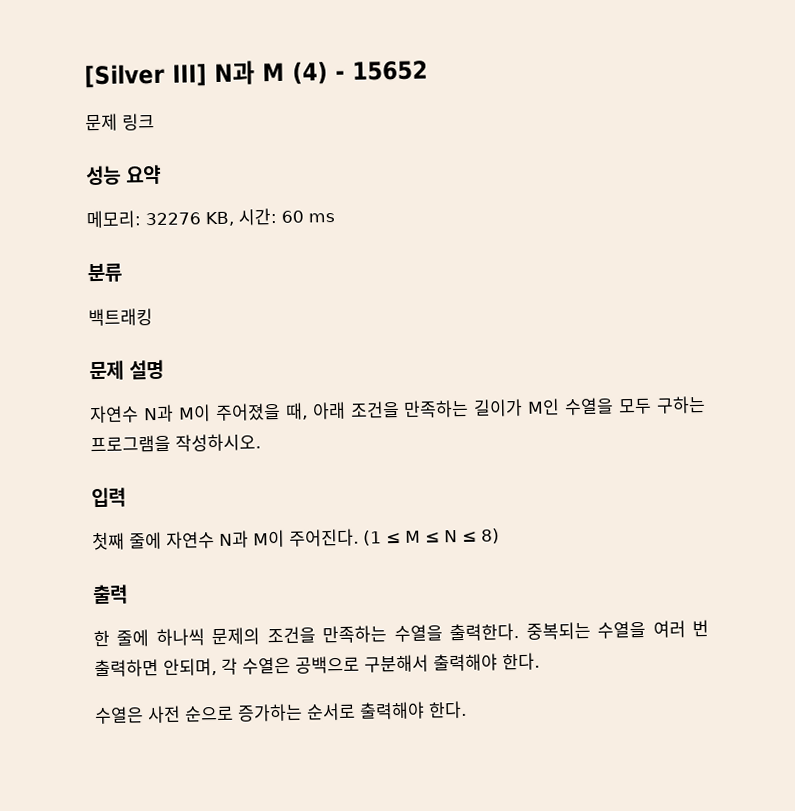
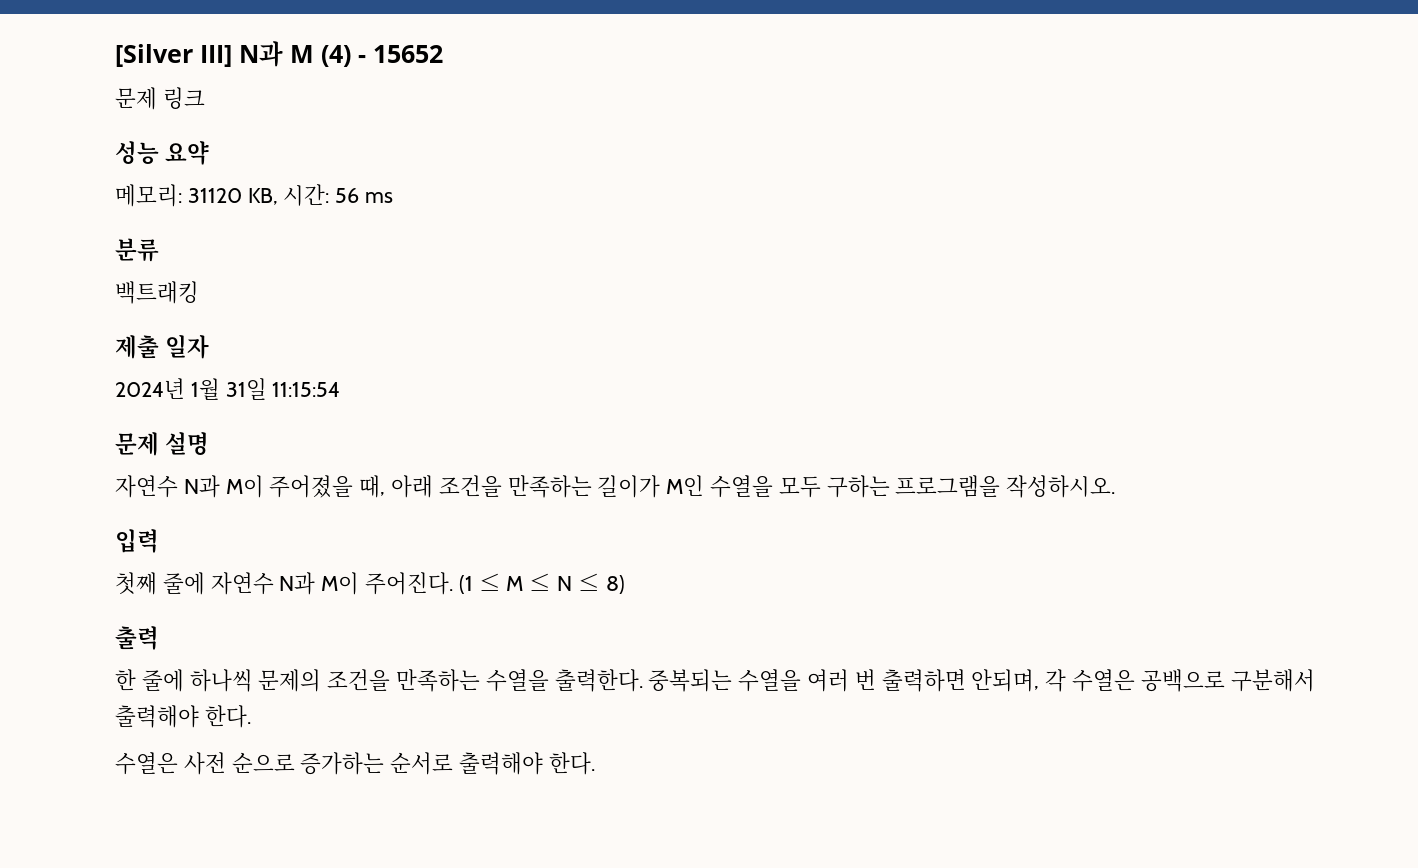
- 메모리: 32276 KB, 시간: 60 ms
+ 메모리: 31120 KB, 시간: 56 ms
+ 제출 일자
+ 2024년 1월 31일 11:15:54

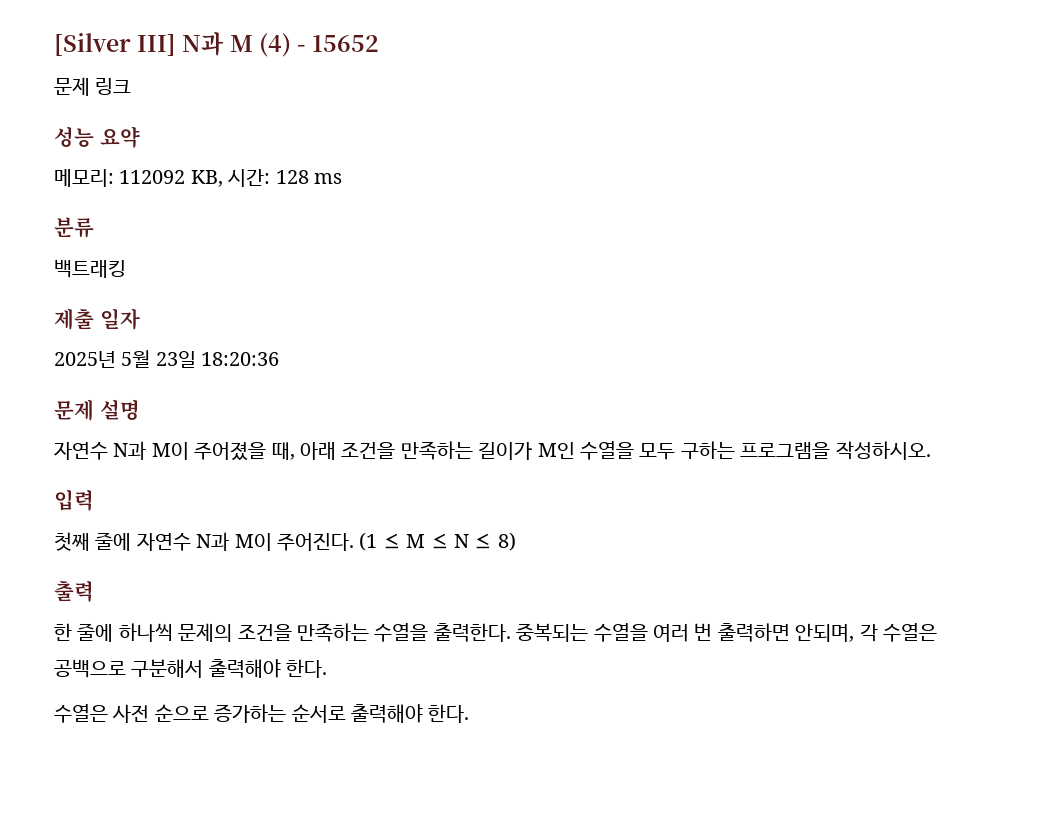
- 메모리: 31120 KB, 시간: 56 ms
+ 메모리: 112092 KB, 시간: 128 ms
- 2024년 1월 31일 11:15:54
+ 2025년 5월 23일 18:20:36

